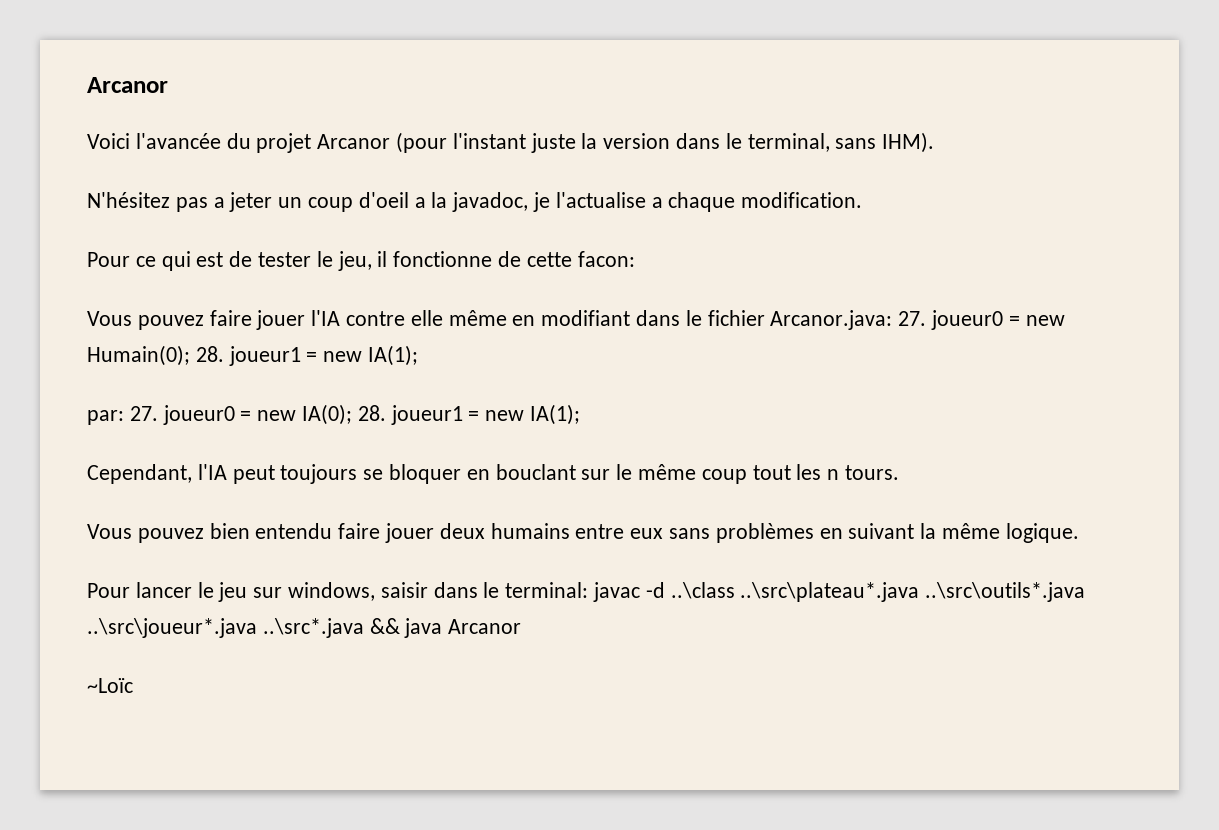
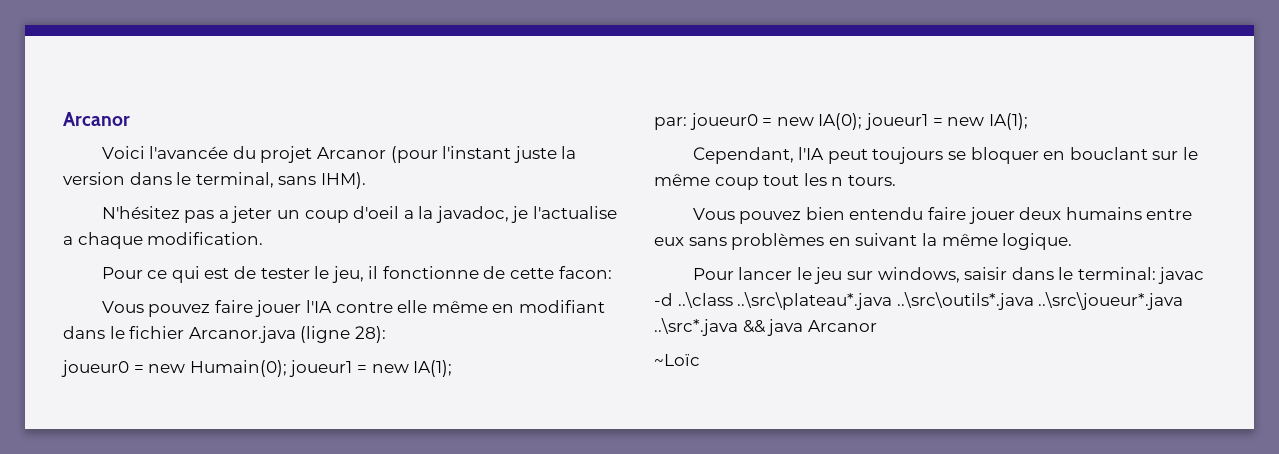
- Vous pouvez faire jouer l'IA contre elle même en modifiant dans le fichier Arcanor.java: 27. joueur0 = new Humain(0); 28. joueur1 = new IA(1);
+ Vous pouvez faire jouer l'IA contre elle même en modifiant dans le fichier Arcanor.java (ligne 28):
+ joueur0 = new Humain(0); joueur1 = new IA(1);
- par: 27. joueur0 = new IA(0); 28. joueur1 = new IA(1);
+ par: joueur0 = new IA(0); joueur1 = new IA(1);

